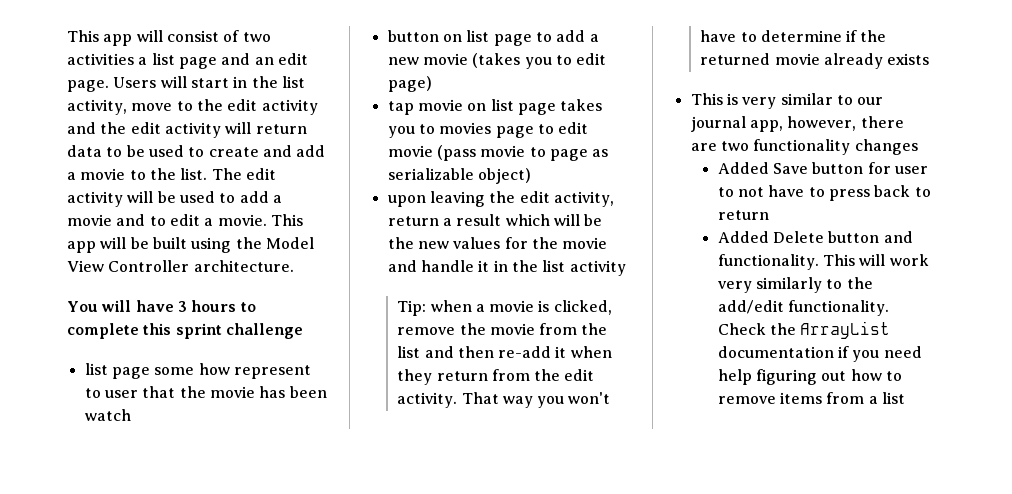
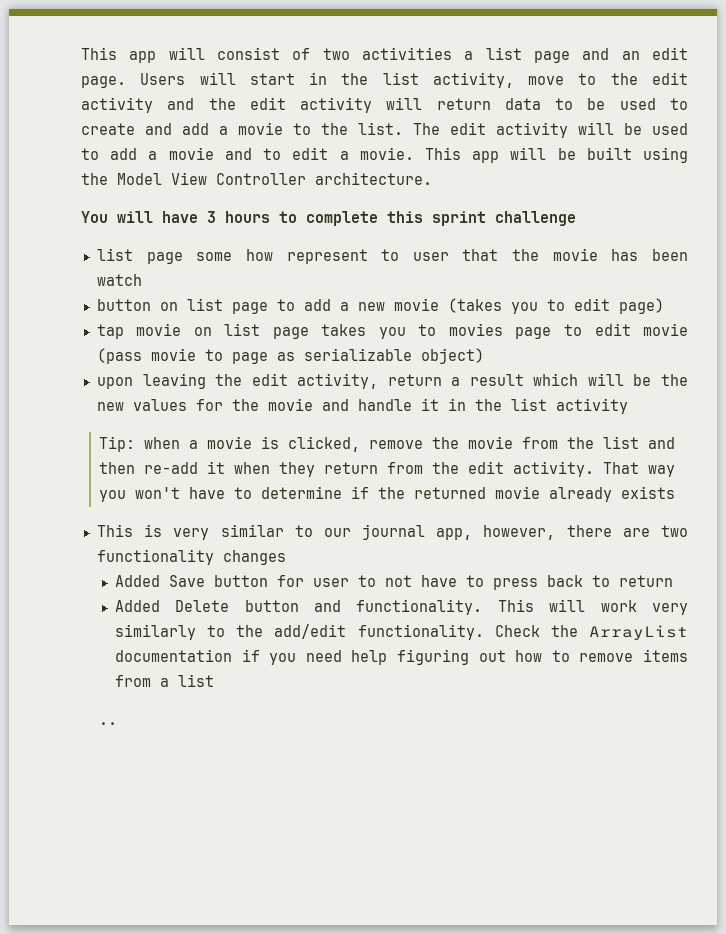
+ ..

